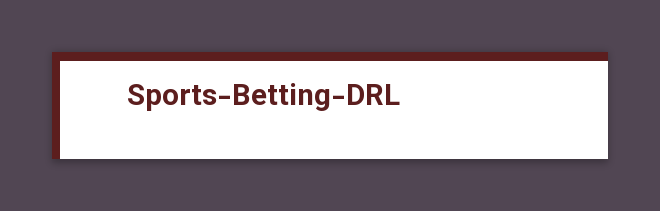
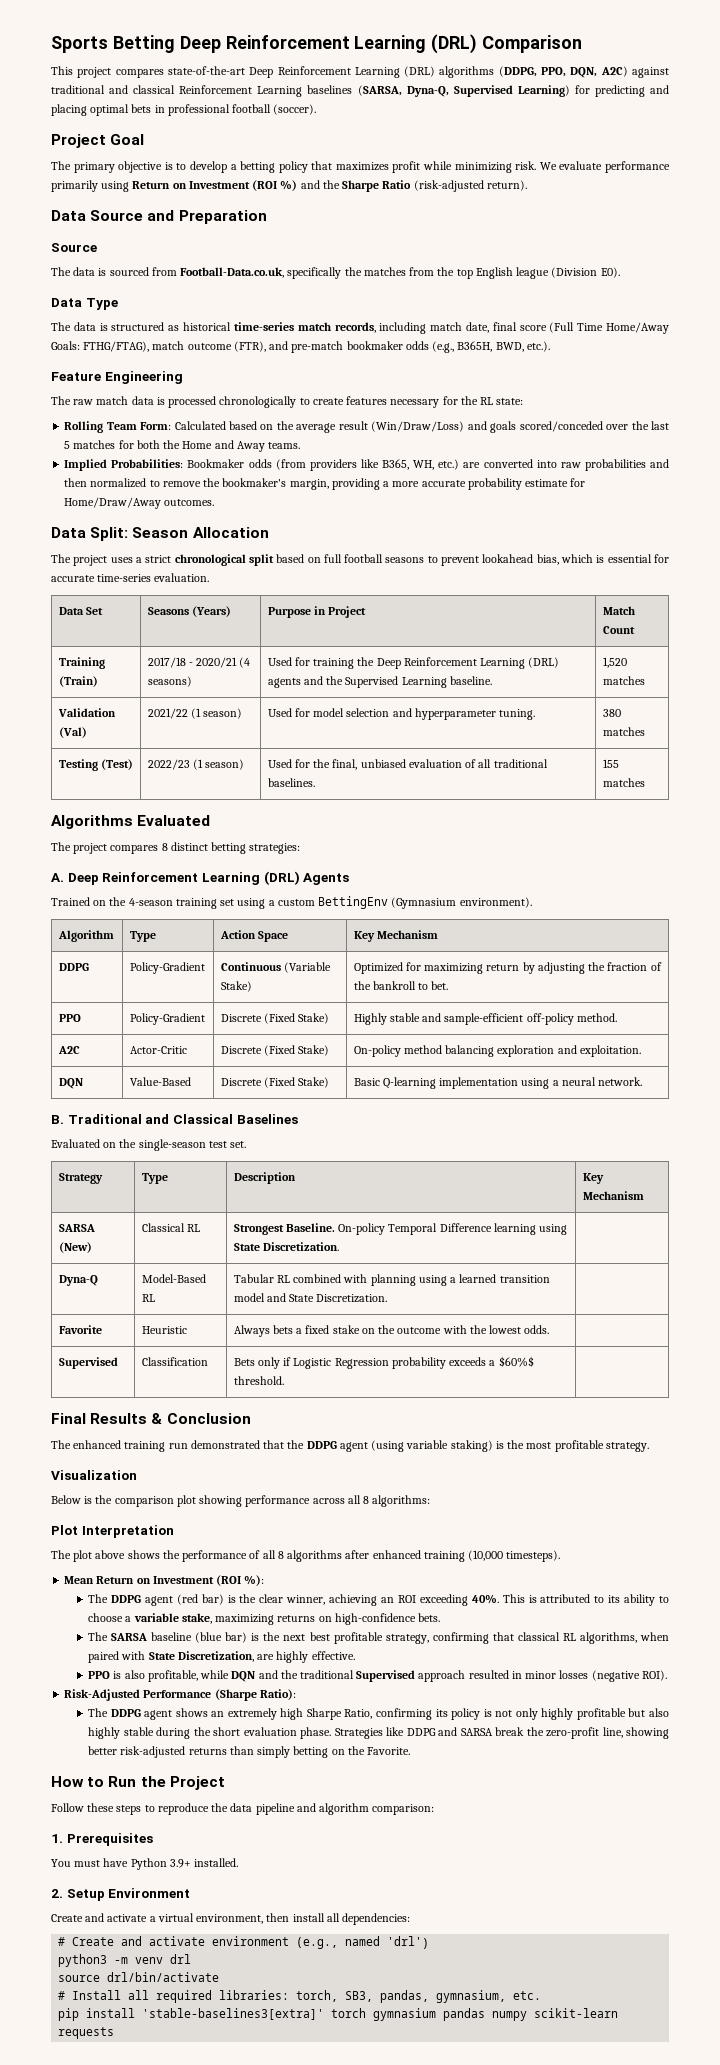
- Sports-Betting-DRL
+ Sports Betting Deep Reinforcement Learning (DRL) Comparison
+ This project compares state-of-the-art Deep Reinforcement Learning (DRL) algorithms (DDPG, PPO, DQN, A2C) against traditional and classical Reinforcement Learning baselines (SARSA, Dyna-Q, Supervised Learning) for predicting and placing optimal bets in professional football (soccer).
+ Project Goal
+ The primary objective is to develop a betting policy that maximizes profit while minimizing risk. We evaluate performance primarily using Return on Investment (ROI %) and the Sharpe Ratio (risk-adjusted return).
+ Data Source and Preparation
+ Source
+ The data is sourced from Football-Data.co.uk, specifically the matches from the top English league (Division E0).
+ Data Type
+ The data is structured as historical time-series match records, including match date, final score (Full Time Home/Away Goals: FTHG/FTAG), match outcome (FTR), and pre-match bookmaker odds (e.g., B365H, BWD, etc.).
+ Feature Engineering
+ The raw match data is processed chronologically to create features necessary for the RL state:
+ Rolling Team Form: Calculated based on the average result (Win/Draw/Loss) and goals scored/conceded over the last 5 matches for both the Home and Away teams.
+ Implied Probabilities: Bookmaker odds (from providers like B365, WH, etc.) are converted into raw probabilities and then normalized to remove the bookmaker's margin, providing a more accurate probability estimate for Home/Draw/Away outcomes.
+ Data Split: Season Allocation
+ The project uses a strict chronological split based on full football seasons to prevent lookahead bias, which is essential for accurate time-series evaluation.
+ Data Set | Seasons (Years) | Purpose in Project | Match Count
+ Training (Train) | 2017/18 - 2020/21 (4 seasons) | Used for training the Deep Reinforcement Learning (DRL) agents and the Supervised Learning baseline. | 1,520 matches
+ Validation (Val) | 2021/22 (1 season) | Used for model selection and hyperparameter tuning. | 380 matches
+ Testing (Test) | 2022/23 (1 season) | Used for the final, unbiased evaluation of all traditional baselines. | 155 matches
+ Algorithms Evaluated
+ The project compares 8 distinct betting strategies:
+ A. Deep Reinforcement Learning (DRL) Agents
+ Trained on the 4-season training set using a custom BettingEnv (Gymnasium environment).
+ Algorithm | Type | Action Space | Key Mechanism
+ DDPG | Policy-Gradient | Continuous (Variable Stake) | Optimized for maximizing return by adjusting the fraction of the bankroll to bet.
+ PPO | Policy-Gradient | Discrete (Fixed Stake) | Highly stable and sample-efficient off-policy method.
+ A2C | Actor-Critic | Discrete (Fixed Stake) | On-policy method balancing exploration and exploitation.
+ DQN | Value-Based | Discrete (Fixed Stake) | Basic Q-learning implementation using a neural network.
+ B. Traditional and Classical Baselines
+ Evaluated on the single-season test set.
+ Strategy | Type | Description | Key Mechanism
+ SARSA (New) | Classical RL | Strongest Baseline. On-policy Temporal Difference learning using State Discretization. |
+ Dyna-Q | Model-Based RL | Tabular RL combined with planning using a learned transition model and State Discretization. |
+ Favorite | Heuristic | Always bets a fixed stake on the outcome with the lowest odds. |
+ Supervised | Classification | Bets only if Logistic Regression probability exceeds a $60%$ threshold. |
+ Final Results & Conclusion
+ The enhanced training run demonstrated that the DDPG agent (using variable staking) is the most profitable strategy.
+ Visualization
+ Below is the comparison plot showing performance across all 8 algorithms:
+ Plot Interpretation
+ The plot above shows the performance of all 8 algorithms after enhanced training (10,000 timesteps).
+ Mean Return on Investment (ROI %):
+ The DDPG agent (red bar) is the clear winner, achieving an ROI exceeding 40%. This is attributed to its ability to choose a variable stake, maximizing returns on high-confidence bets.
+ The SARSA baseline (blue bar) is the next best profitable strategy, confirming that classical RL algorithms, when paired with State Discretization, are highly effective.
+ PPO is also profitable, while DQN and the traditional Supervised approach resulted in minor losses (negative ROI).
+ Risk-Adjusted Performance (Sharpe Ratio):
+ The DDPG agent shows an extremely high Sharpe Ratio, confirming its policy is not only highly profitable but also highly stable during the short evaluation phase. Strategies like DDPG and SARSA break the zero-profit line, showing better risk-adjusted returns than simply betting on the Favorite.
+ How to Run the Project
+ Follow these steps to reproduce the data pipeline and algorithm comparison:
+ 1. Prerequisites
+ You must have Python 3.9+ installed.
+ 2. Setup Environment
+ Create and activate a virtual environment, then install all dependencies:
+ # Create and activate environment (e.g., named 'drl')
+ python3 -m venv drl
+ source drl/bin/activate
+ # Install all required libraries: torch, SB3, pandas, gymnasium, etc.
+ pip install 'stable-baselines3[extra]' torch gymnasium pandas numpy scikit-learn requests

